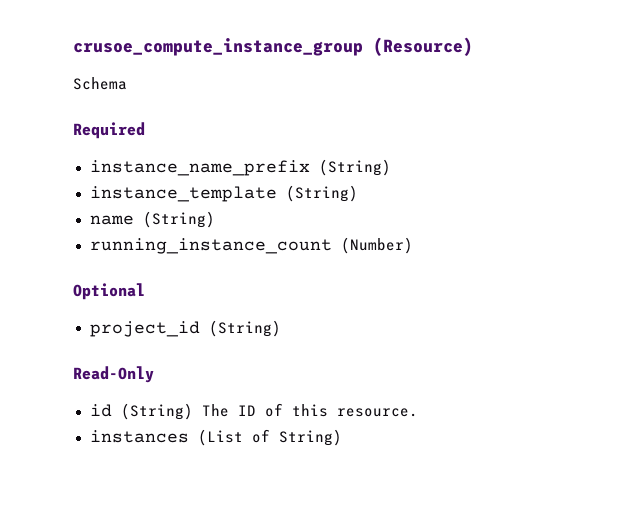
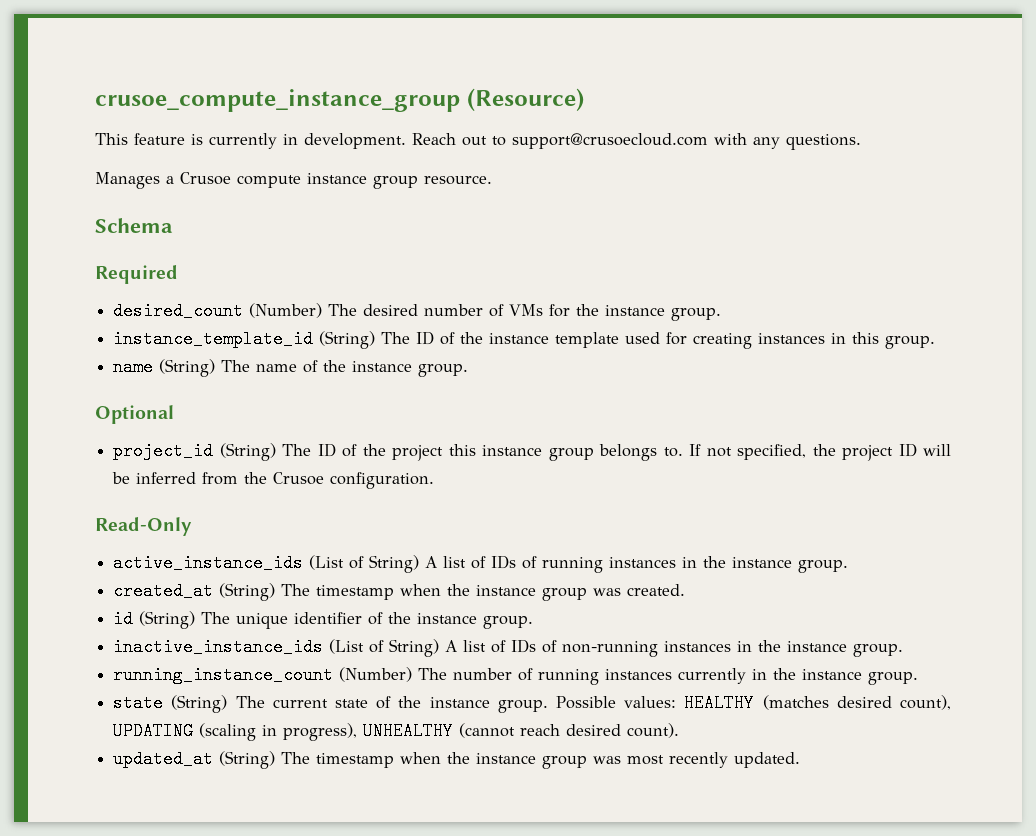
+ This feature is currently in development. Reach out to support@crusoecloud.com with any questions.
+ Manages a Crusoe compute instance group resource.
  Schema
  Required
- instance_name_prefix (String)
- instance_template (String)
- name (String)
- running_instance_count (Number)
+ desired_count (Number) The desired number of VMs for the instance group.
+ instance_template_id (String) The ID of the instance template used for creating instances in this group.
+ name (String) The name of the instance group.
  Optional
- project_id (String)
+ project_id (String) The ID of the project this instance group belongs to. If not specified, the project ID will be inferred from the Crusoe configuration.
  Read-Only
- id (String) The ID of this resource.
- instances (List of String)
+ active_instance_ids (List of String) A list of IDs of running instances in the instance group.
+ created_at (String) The timestamp when the instance group was created.
+ id (String) The unique identifier of the instance group.
+ inactive_instance_ids (List of String) A list of IDs of non-running instances in the instance group.
+ running_instance_count (Number) The number of running instances currently in the instance group.
+ state (String) The current state of the instance group. Possible values: HEALTHY (matches desired count), UPDATING (scaling in progress), UNHEALTHY (cannot reach desired count).
+ updated_at (String) The timestamp when the instance group was most recently updated.

